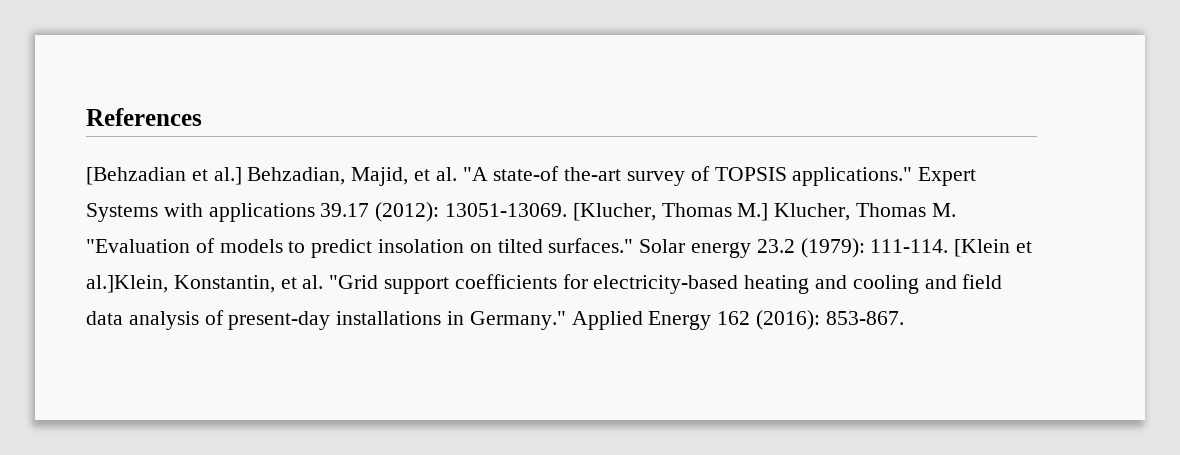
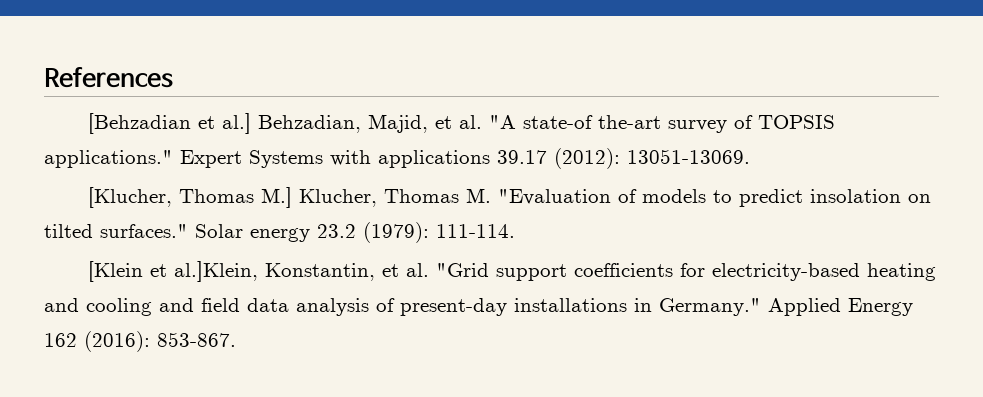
- Expert Systems with applications 39.17 (2012): 13051-13069. [Klucher, Thomas M.] Klucher, Thomas M. "Evaluation of models to predict insolation on tilted surfaces."
+ Expert Systems with applications 39.17 (2012): 13051-13069.
+ [Klucher, Thomas M.] Klucher, Thomas M. "Evaluation of models to predict insolation on tilted surfaces."
- Solar energy 23.2 (1979): 111-114. [Klein et al.]Klein, Konstantin, et al. "Grid support coefficients for electricity-based heating and cooling and field data analysis of present-day installations in Germany."
+ Solar energy 23.2 (1979): 111-114.
+ [Klein et al.]Klein, Konstantin, et al. "Grid support coefficients for electricity-based heating and cooling and field data analysis of present-day installations in Germany."

